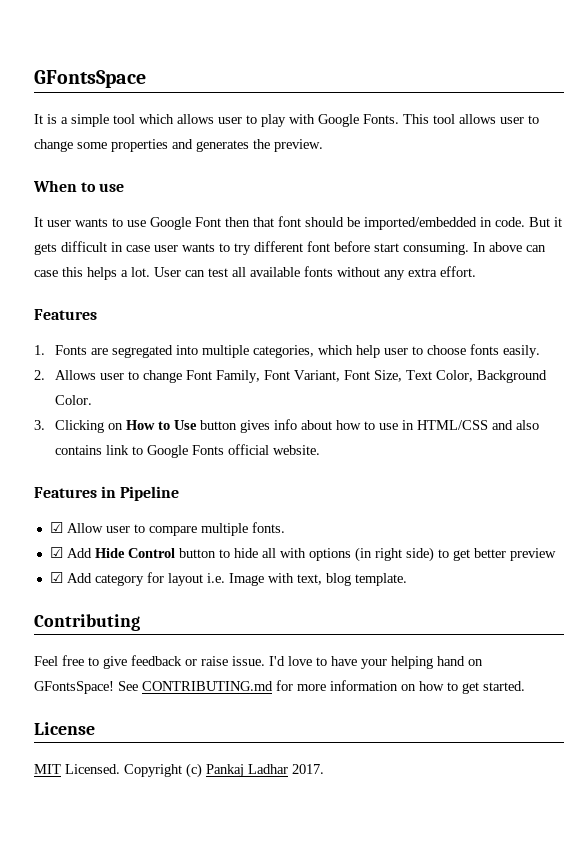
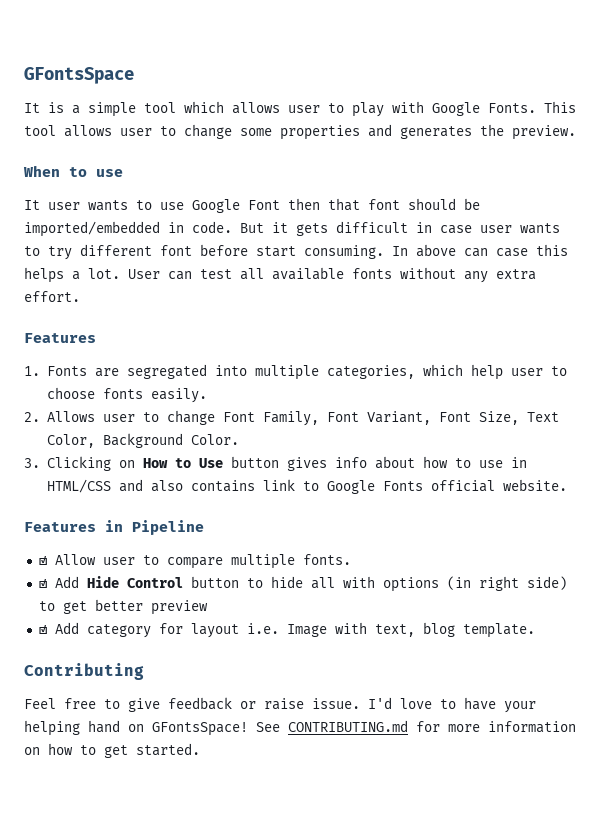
- License
- MIT Licensed. Copyright (c) Pankaj Ladhar 2017.

